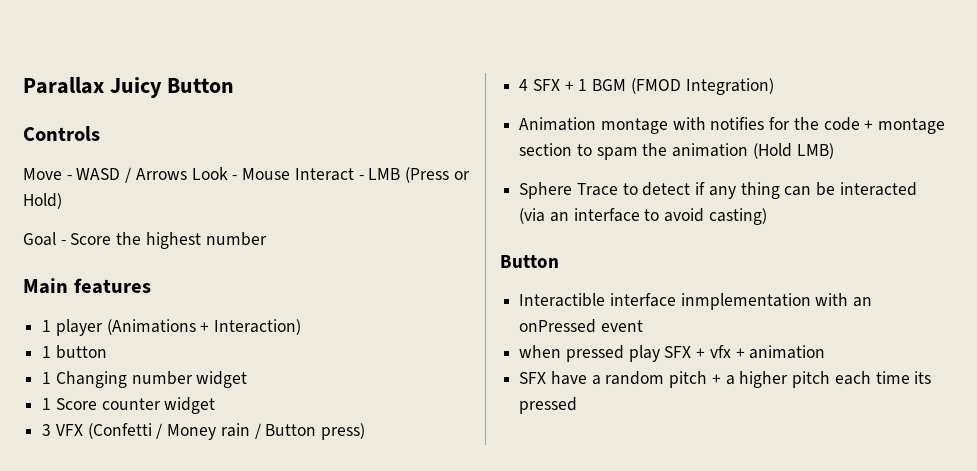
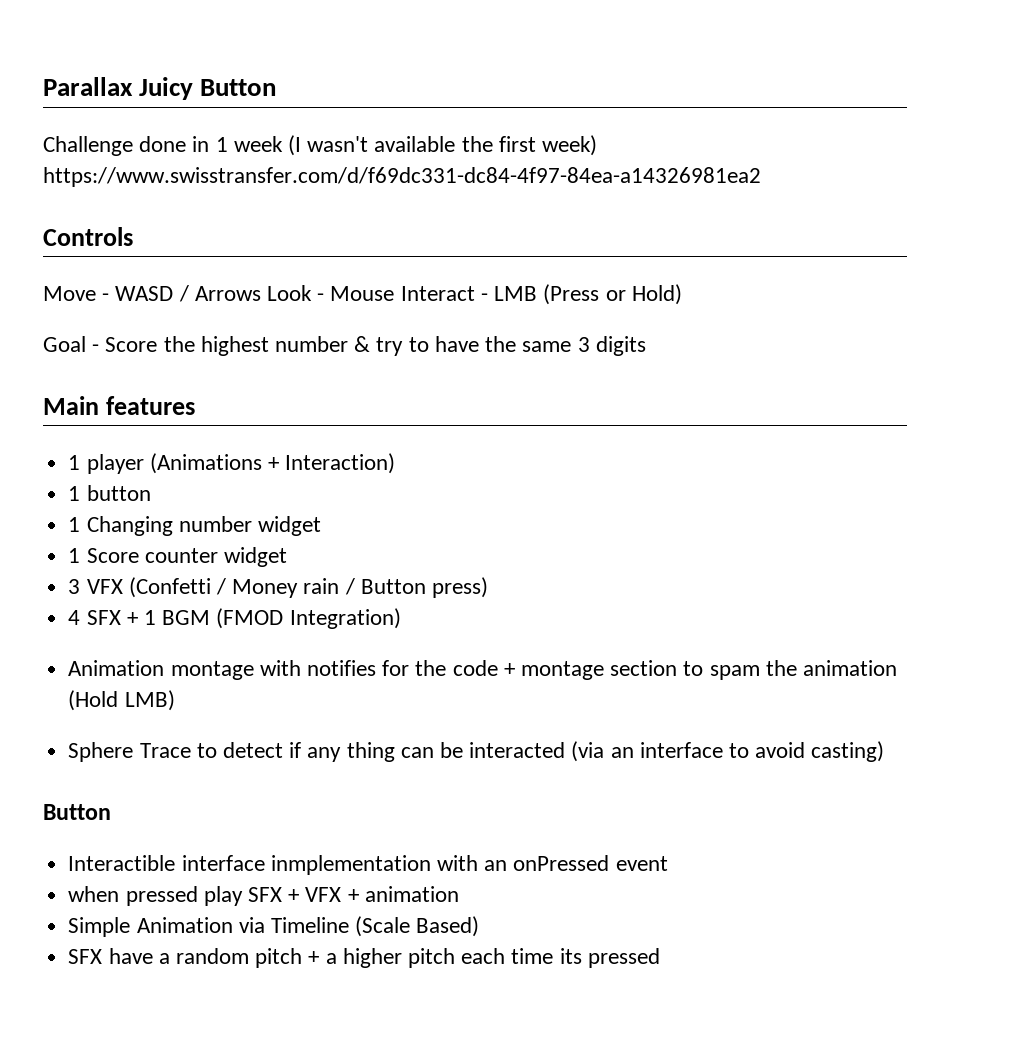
+ Challenge done in 1 week (I wasn't available the first week) https://www.swisstransfer.com/d/f69dc331-dc84-4f97-84ea-a14326981ea2
- Goal - Score the highest number
+ Goal - Score the highest number & try to have the same 3 digits
- when pressed play SFX + vfx + animation
+ when pressed play SFX + VFX + animation
+ Simple Animation via Timeline (Scale Based)

